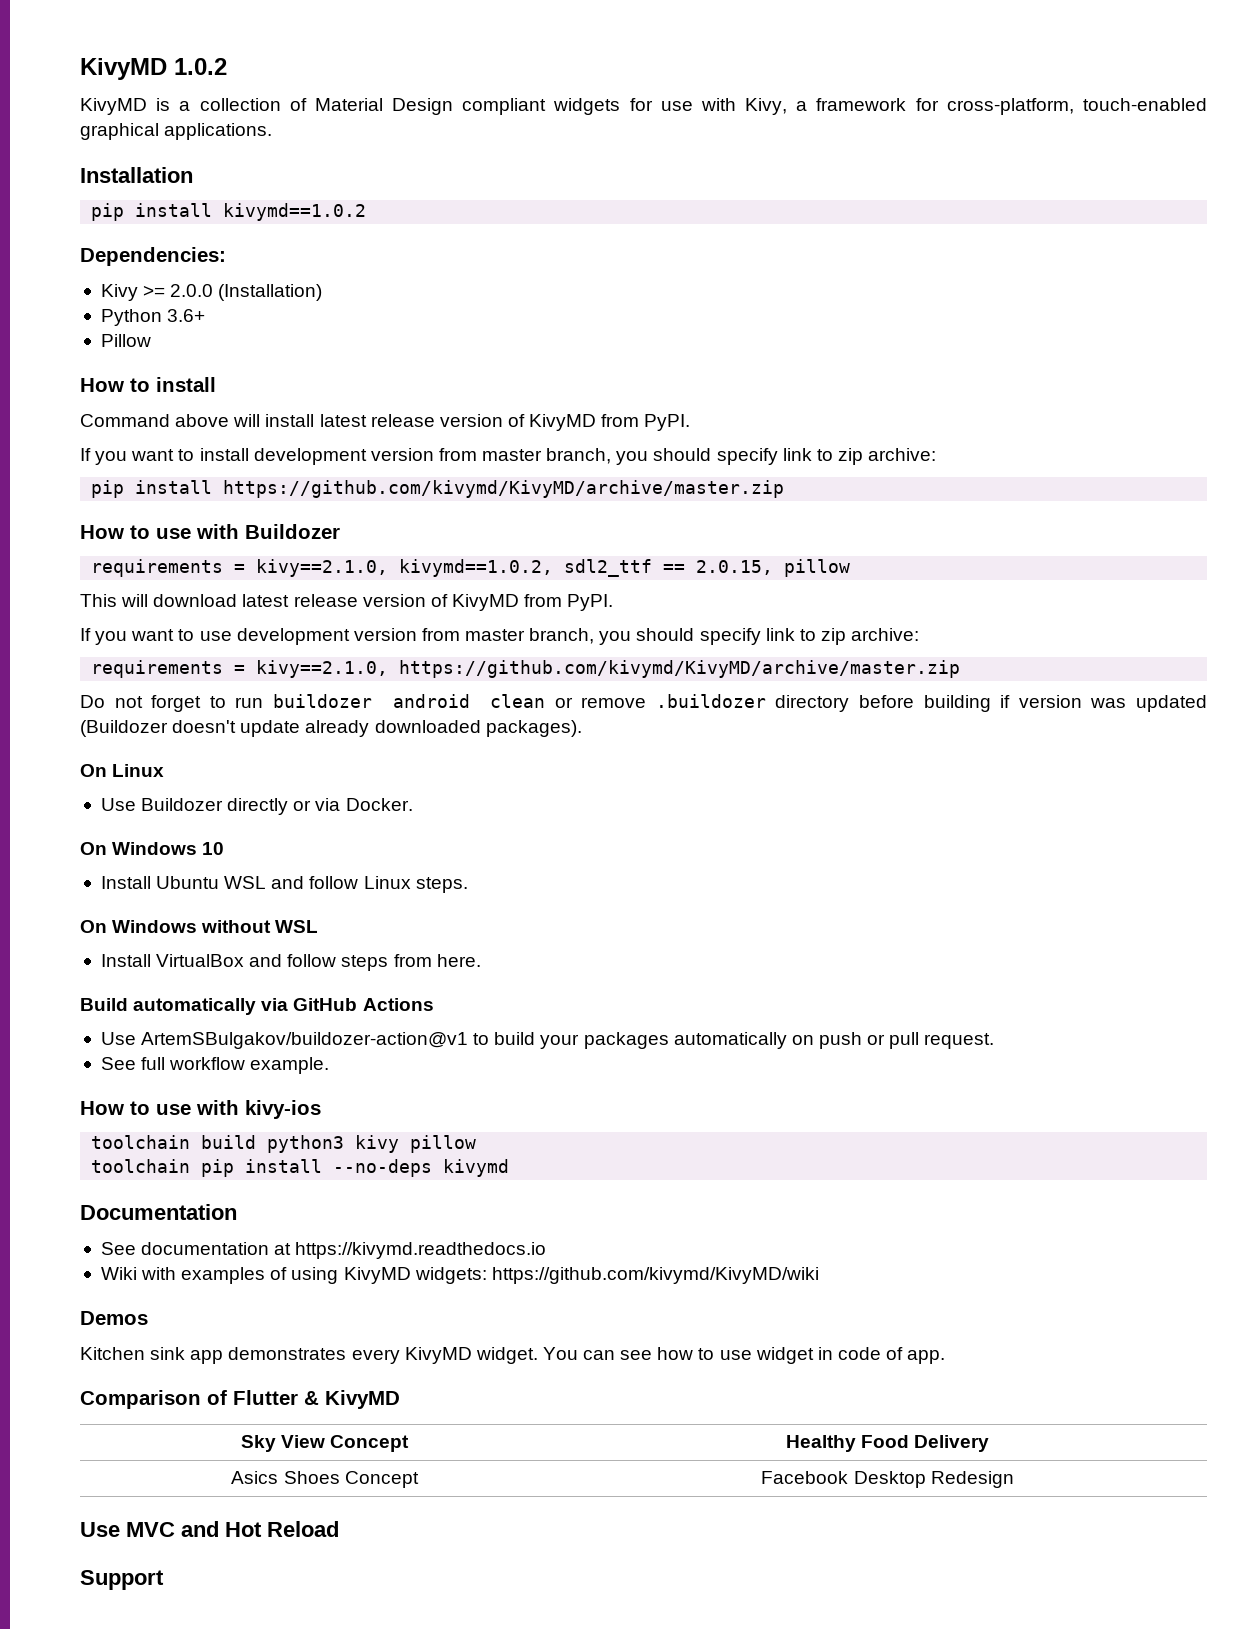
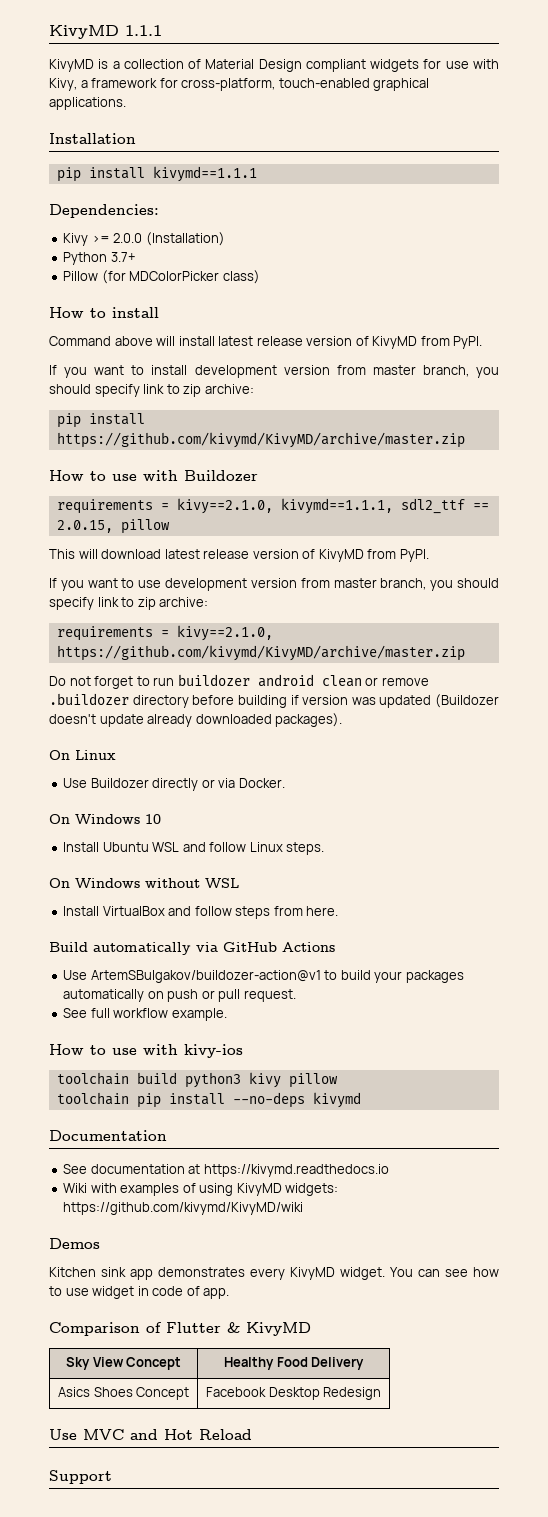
- KivyMD 1.0.2
+ KivyMD 1.1.1
- pip install kivymd==1.0.2
+ pip install kivymd==1.1.1
- Python 3.6+
+ Python 3.7+
- Pillow
+ Pillow (for MDColorPicker class)
- requirements = kivy==2.1.0, kivymd==1.0.2, sdl2_ttf == 2.0.15, pillow
+ requirements = kivy==2.1.0, kivymd==1.1.1, sdl2_ttf == 2.0.15, pillow

